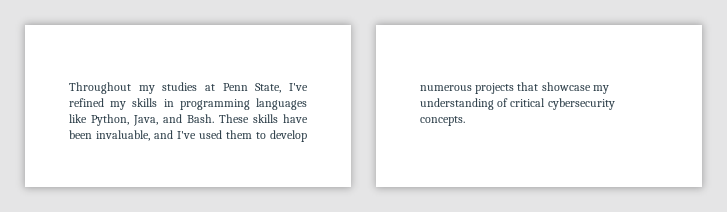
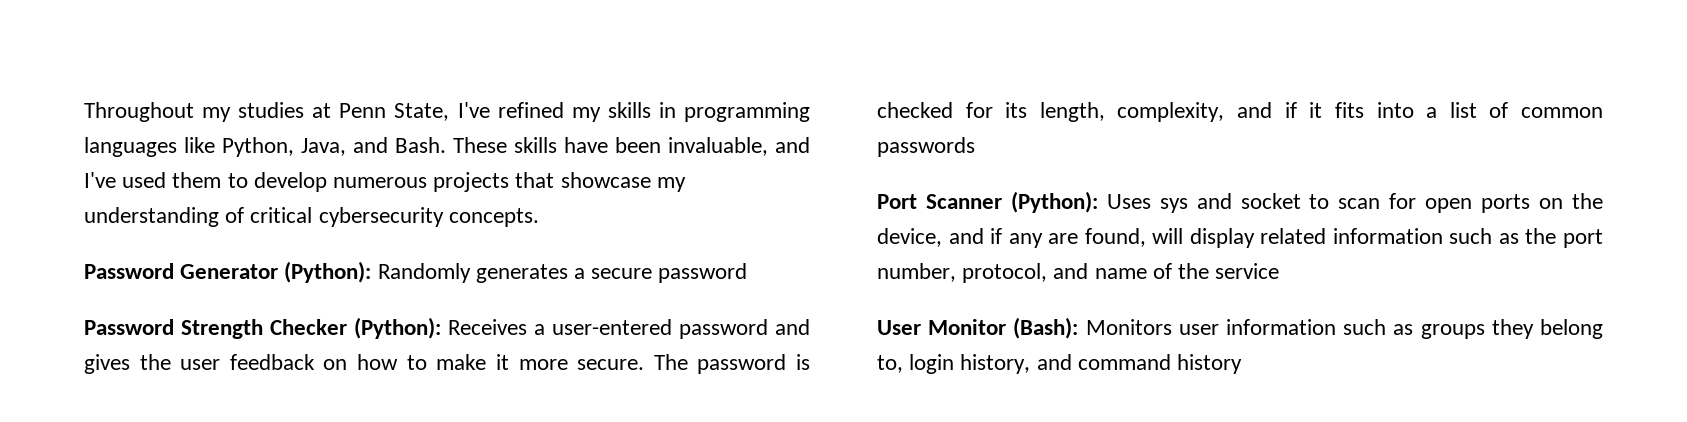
+ Password Generator (Python): Randomly generates a secure password
+ Password Strength Checker (Python): Receives a user-entered password and gives the user feedback on how to make it more secure. The password is checked for its length, complexity, and if it fits into a list of common passwords
+ Port Scanner (Python): Uses sys and socket to scan for open ports on the device, and if any are found, will display related information such as the port number, protocol, and name of the service
+ User Monitor (Bash): Monitors user information such as groups they belong to, login history, and command history

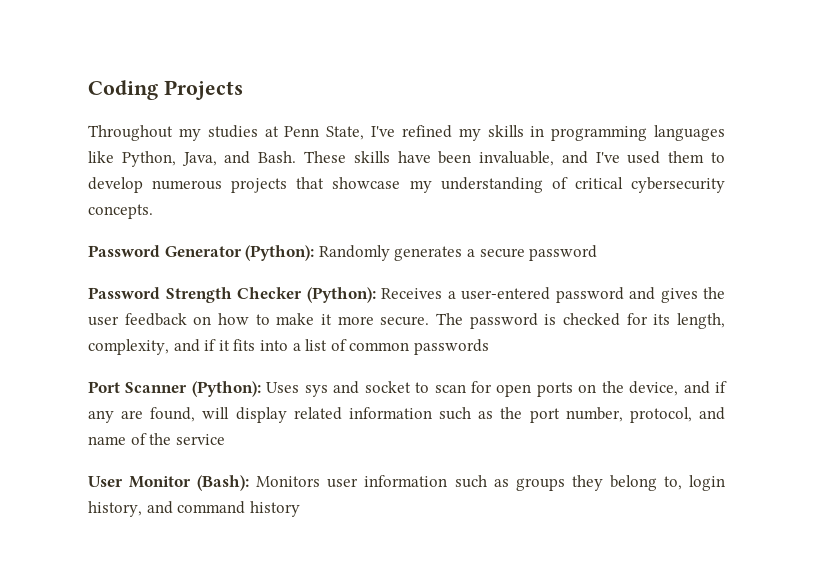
+ Coding Projects

